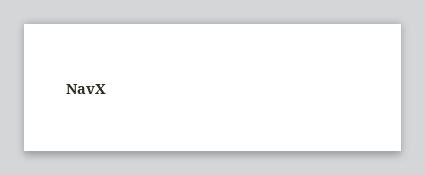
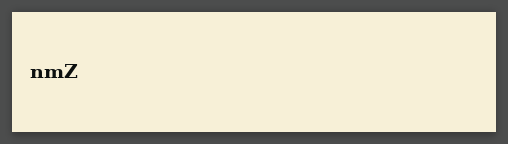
- NavX
+ nmZ

